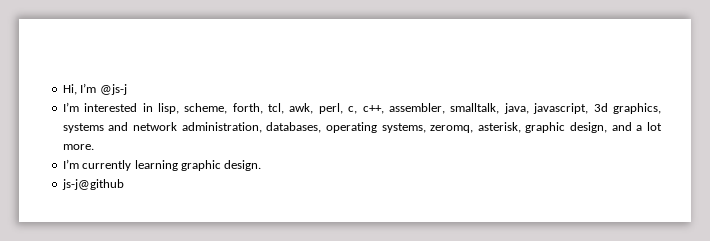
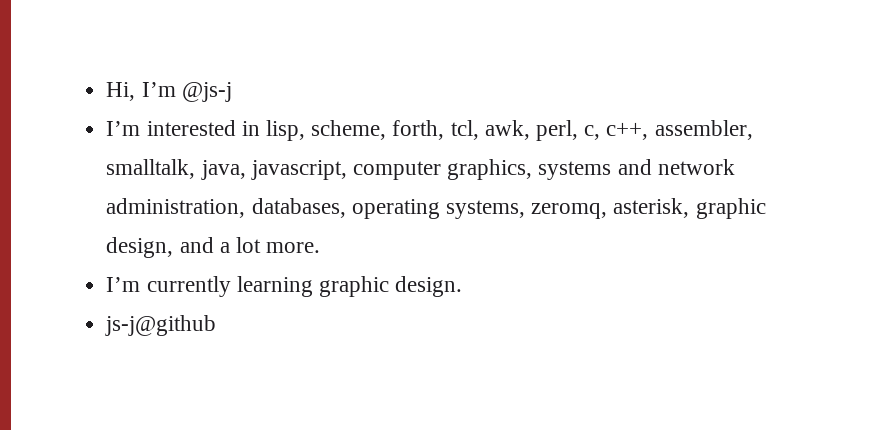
- I’m interested in lisp, scheme, forth, tcl, awk, perl, c, c++, assembler, smalltalk, java, javascript, 3d graphics, systems and network administration, databases, operating systems, zeromq, asterisk, graphic design, and a lot more.
+ I’m interested in lisp, scheme, forth, tcl, awk, perl, c, c++, assembler, smalltalk, java, javascript, computer graphics, systems and network administration, databases, operating systems, zeromq, asterisk, graphic design, and a lot more.

